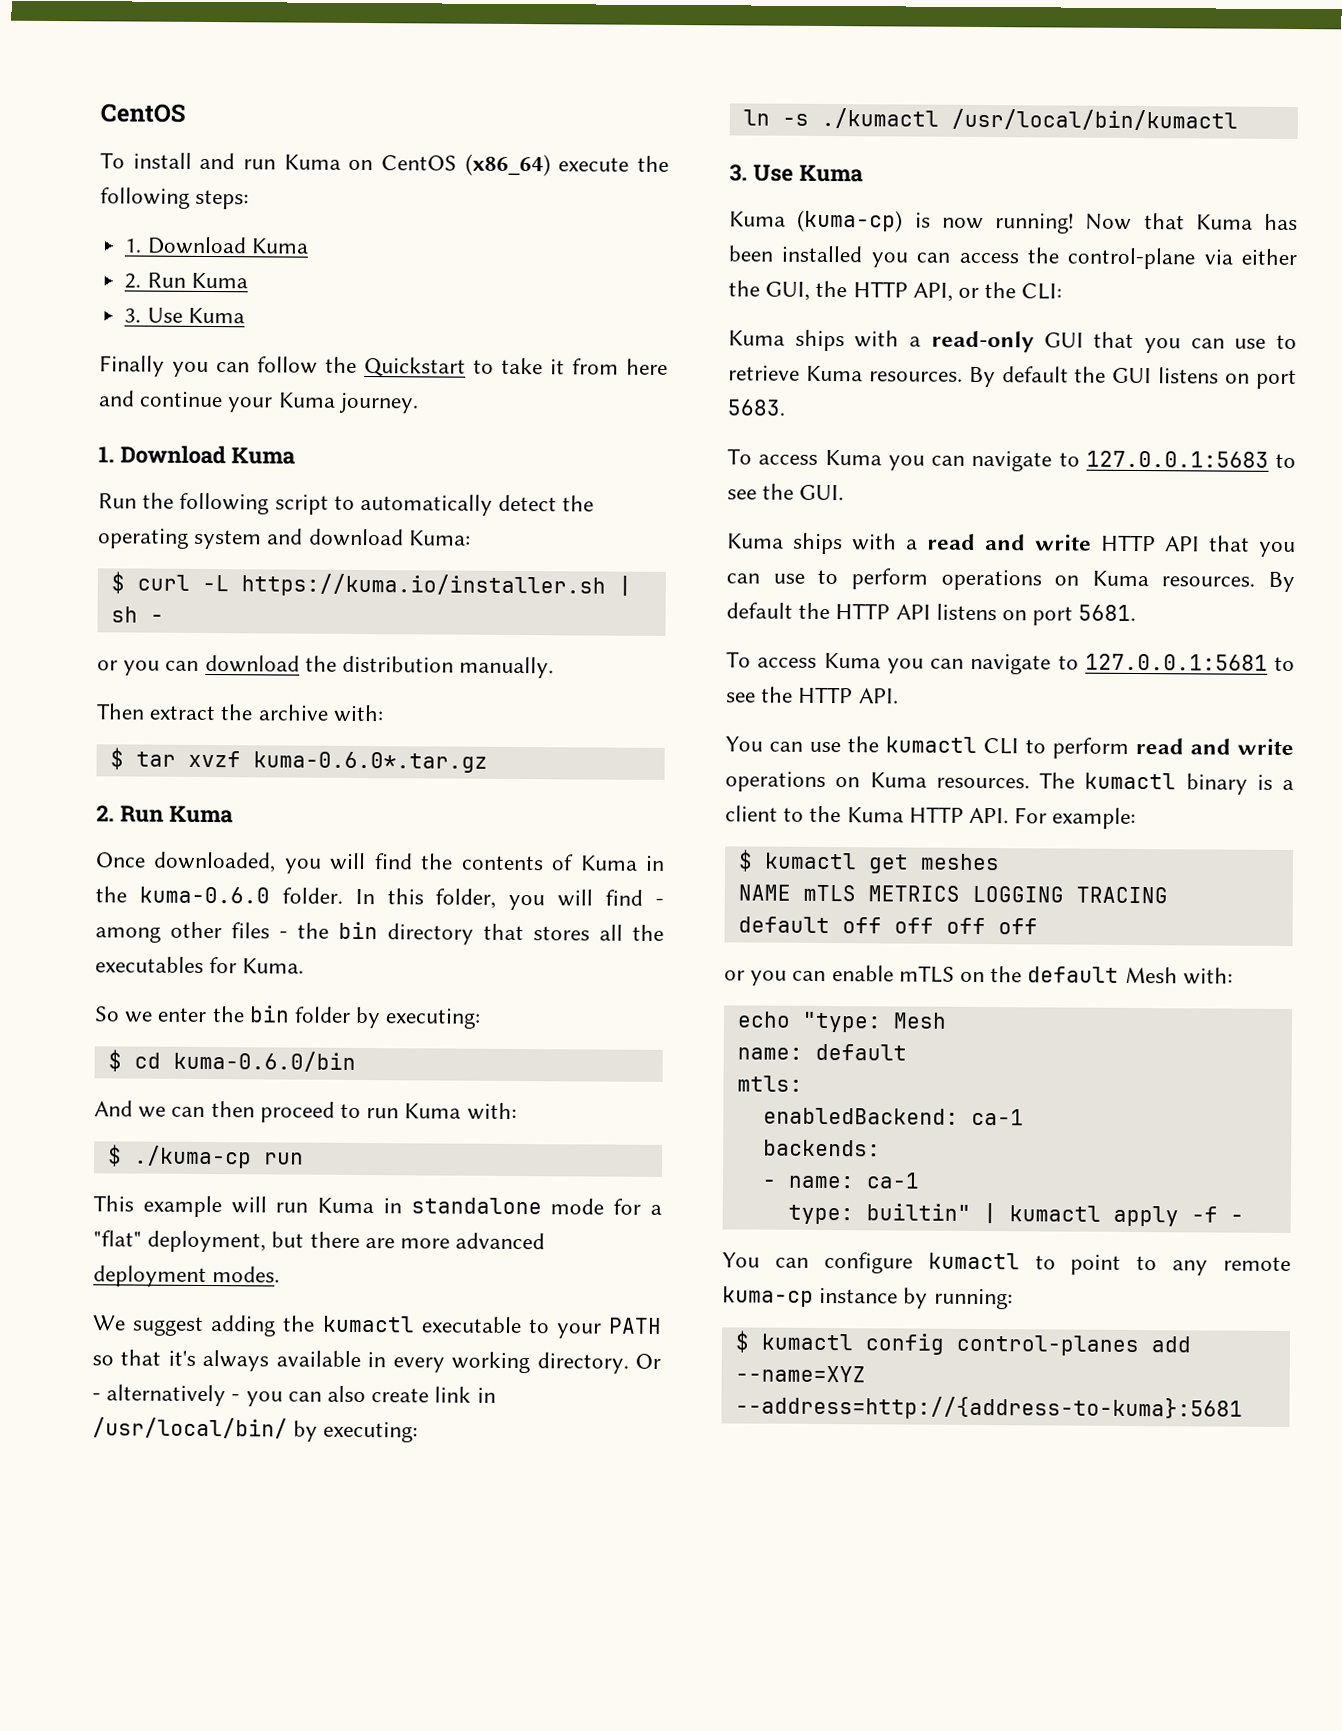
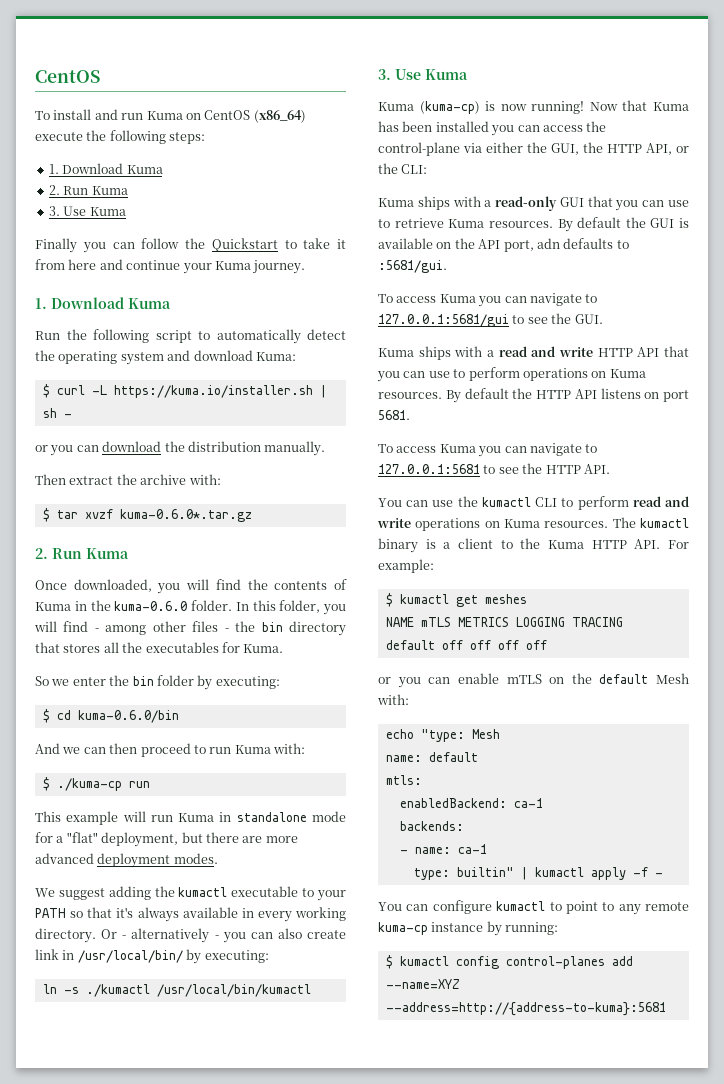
- By default the GUI listens on port 5683.
- To access Kuma you can navigate to 127.0.0.1:5683 to see the GUI.
+ By default the GUI is available on the API port, adn defaults to :5681/gui.
+ To access Kuma you can navigate to 127.0.0.1:5681/gui to see the GUI.

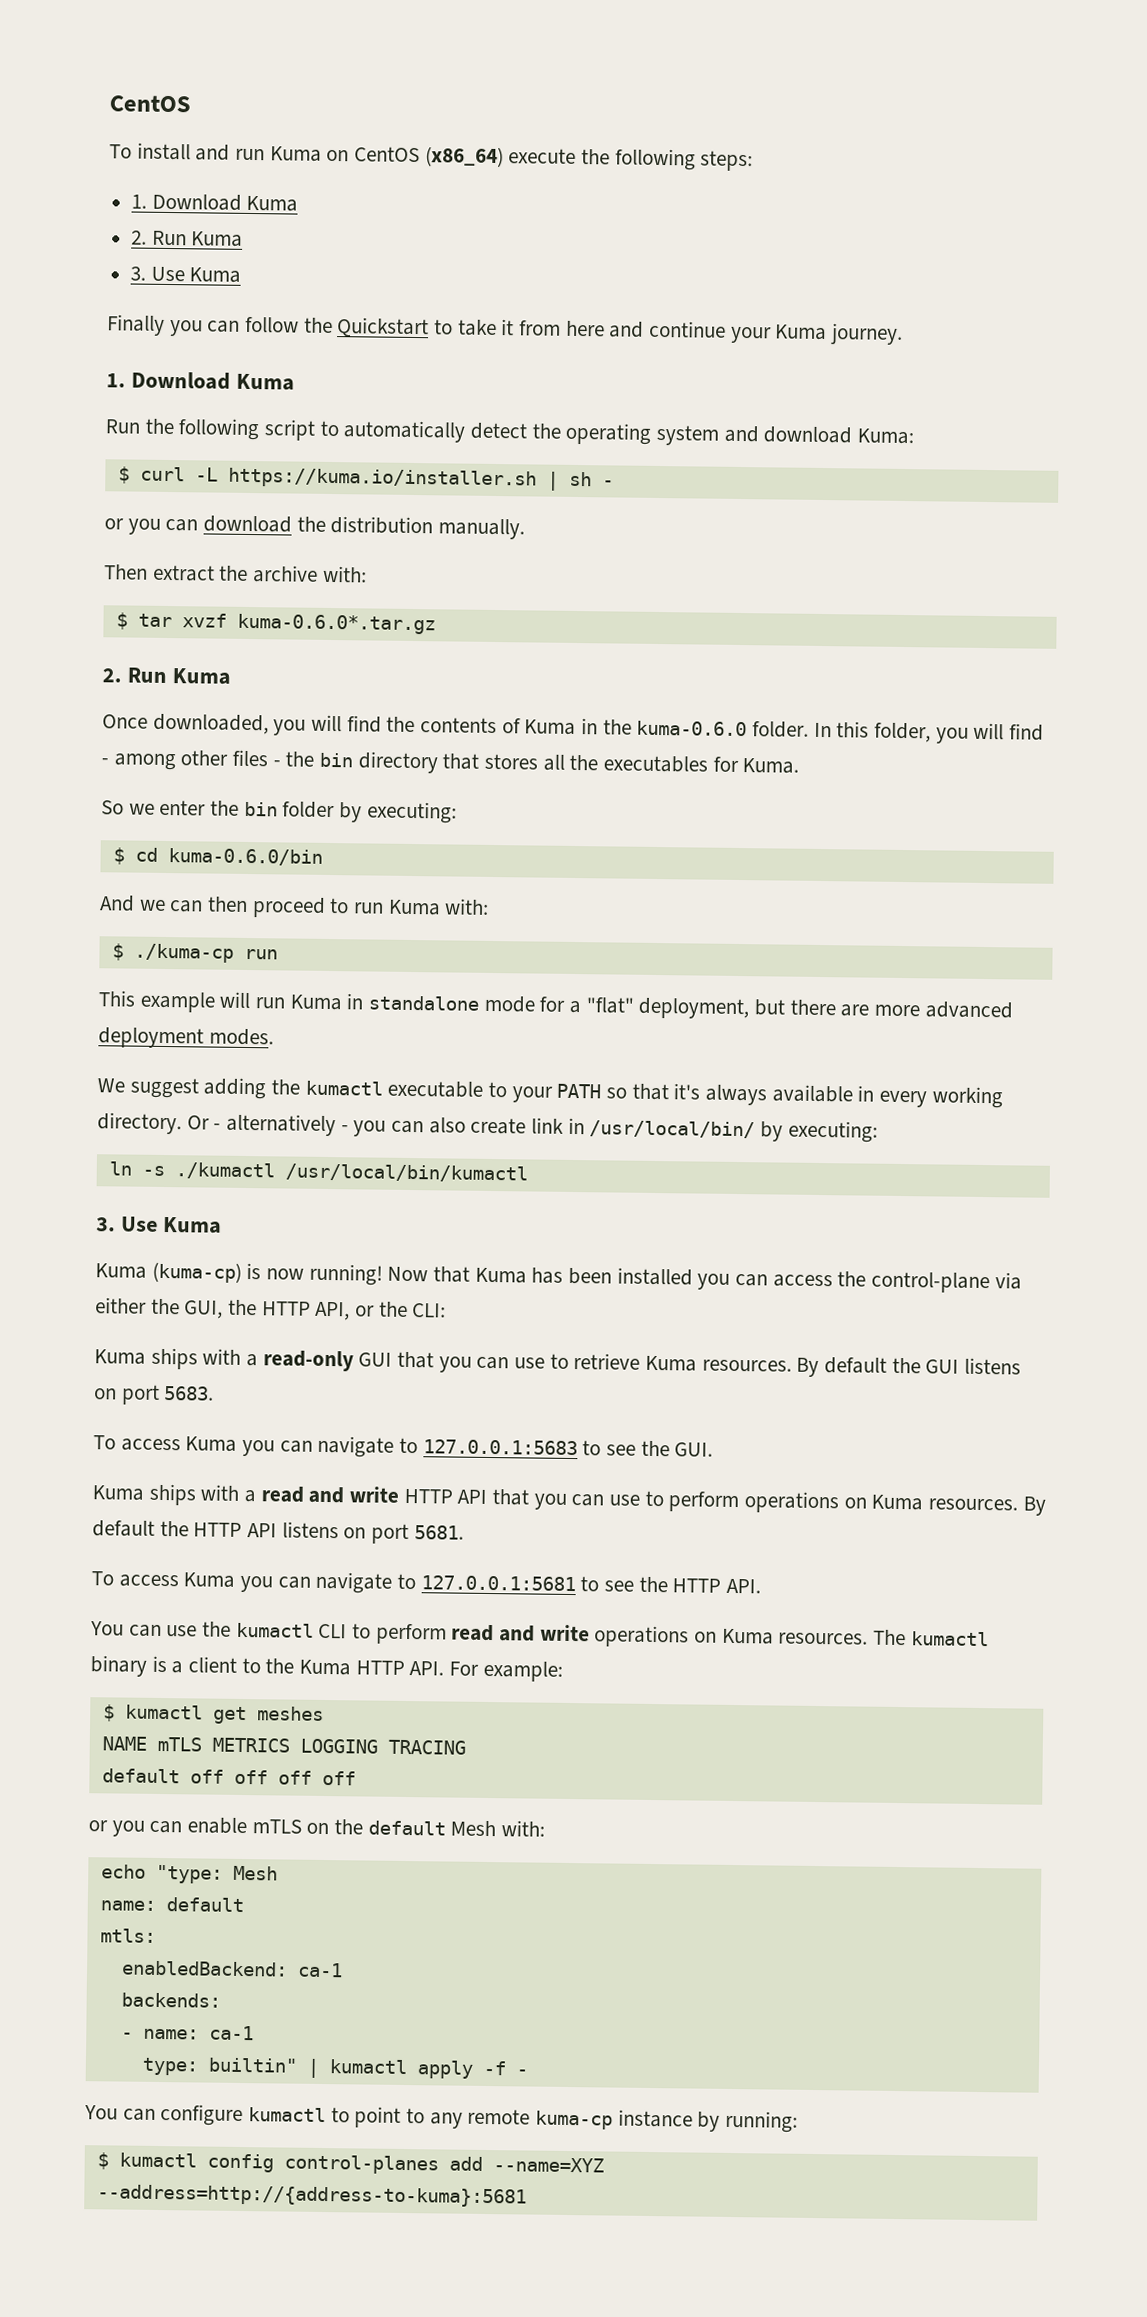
- By default the GUI is available on the API port, adn defaults to :5681/gui.
- To access Kuma you can navigate to 127.0.0.1:5681/gui to see the GUI.
+ By default the GUI listens on port 5683.
+ To access Kuma you can navigate to 127.0.0.1:5683 to see the GUI.

